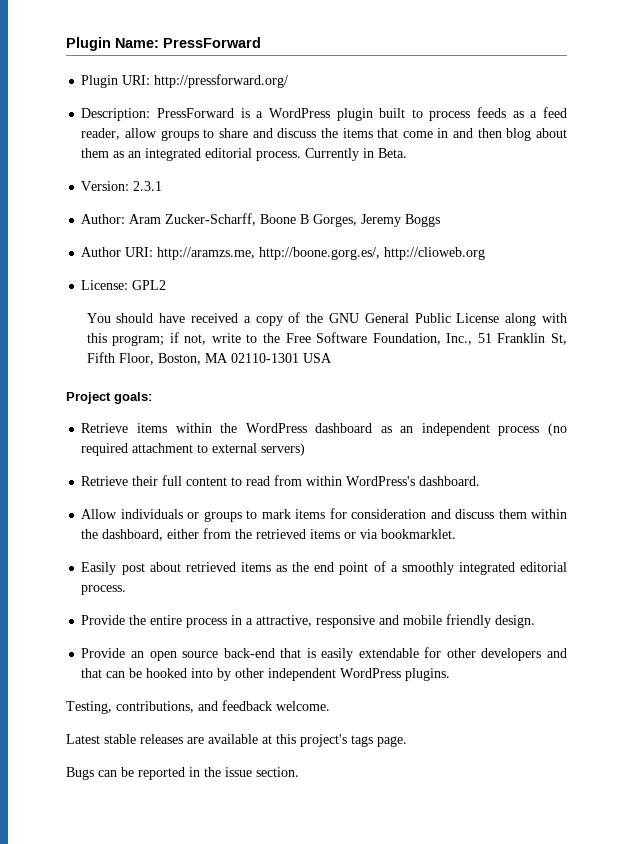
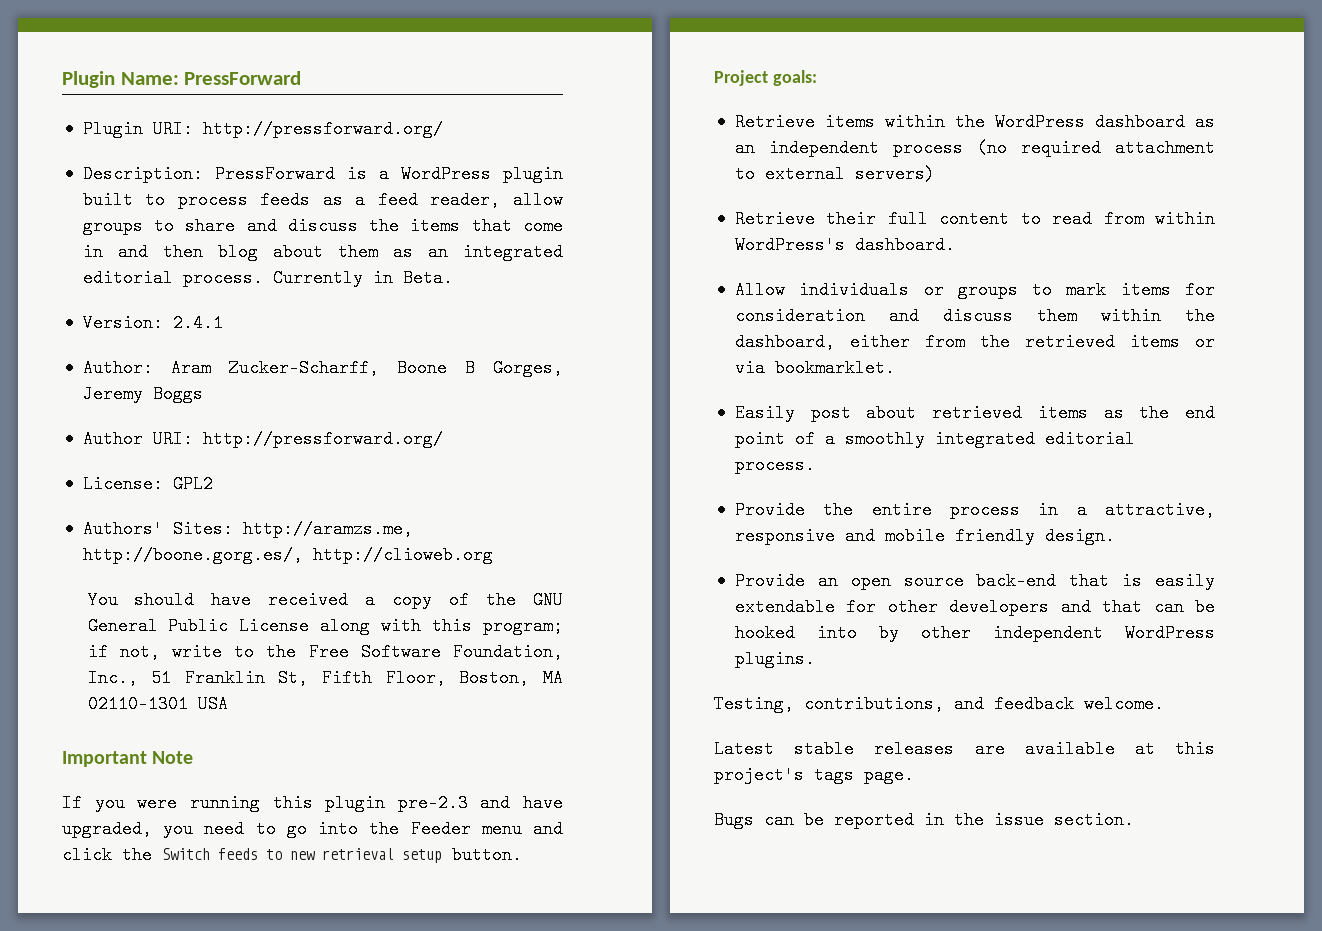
- Version: 2.3.1
+ Version: 2.4.1
- Author URI: http://aramzs.me, http://boone.gorg.es/, http://clioweb.org
+ Author URI: http://pressforward.org/
+ License: GPL2
+ Authors' Sites: http://aramzs.me, http://boone.gorg.es/, http://clioweb.org
- License: GPL2
+ Important Note
+ If you were running this plugin pre-2.3 and have upgraded, you need to go into the Feeder menu and click the Switch feeds to new retrieval setup button.

